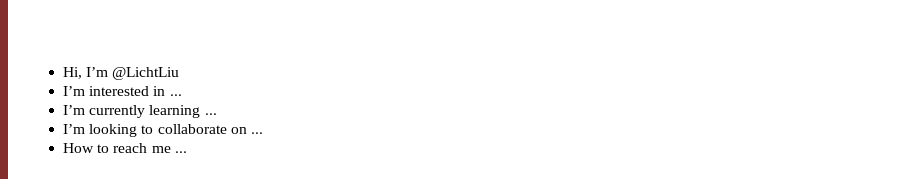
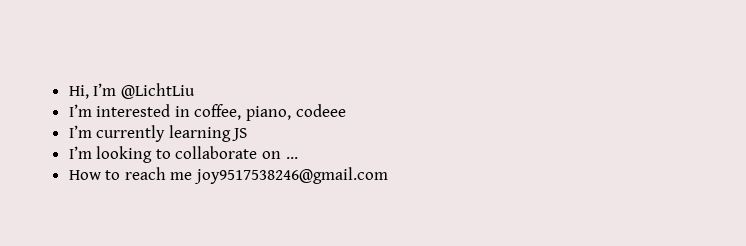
- I’m interested in ...
+ I’m interested in coffee, piano, codeee
- I’m currently learning ...
+ I’m currently learning JS
- How to reach me ...
+ How to reach me joy9517538246@gmail.com

